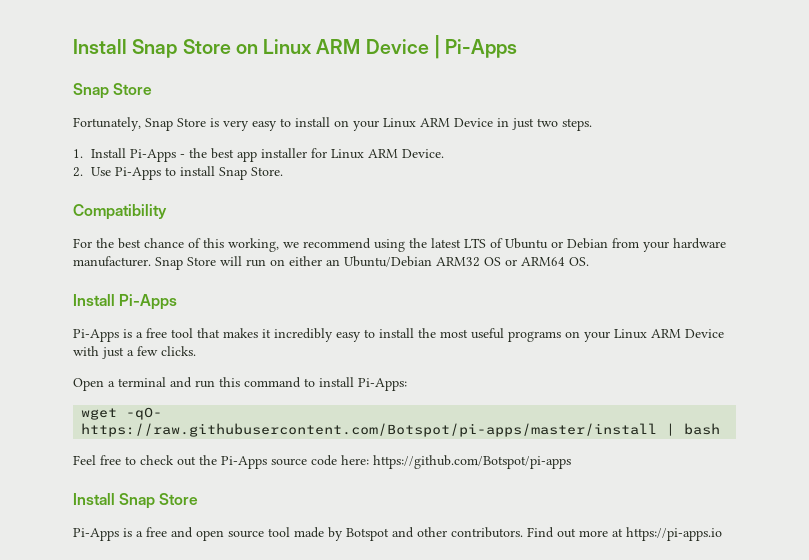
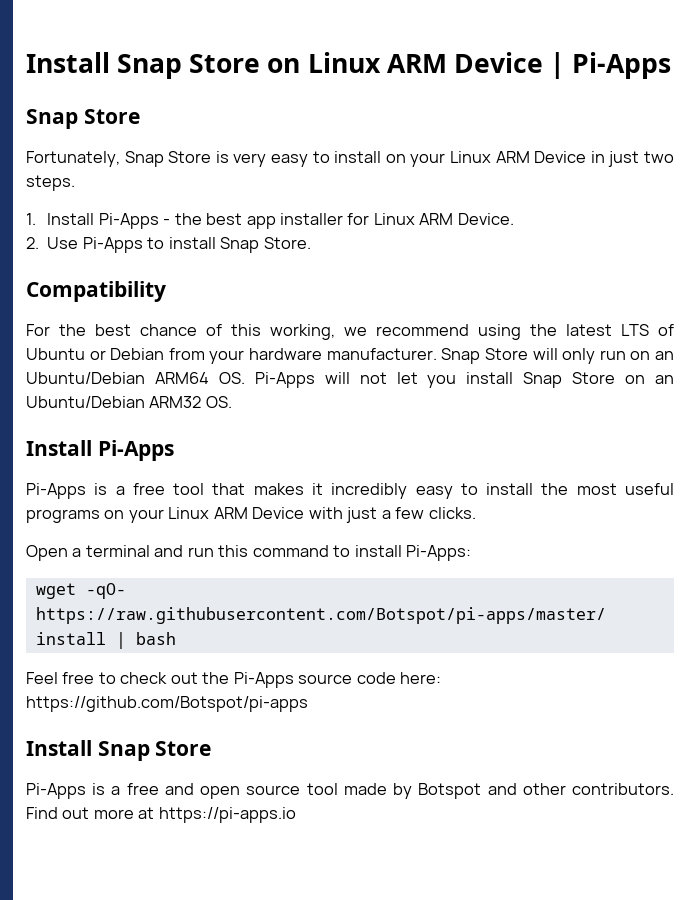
- Snap Store will run on either an Ubuntu/Debian ARM32 OS or ARM64 OS.
+ Snap Store will only run on an Ubuntu/Debian ARM64 OS. Pi-Apps will not let you install Snap Store on an Ubuntu/Debian ARM32 OS.

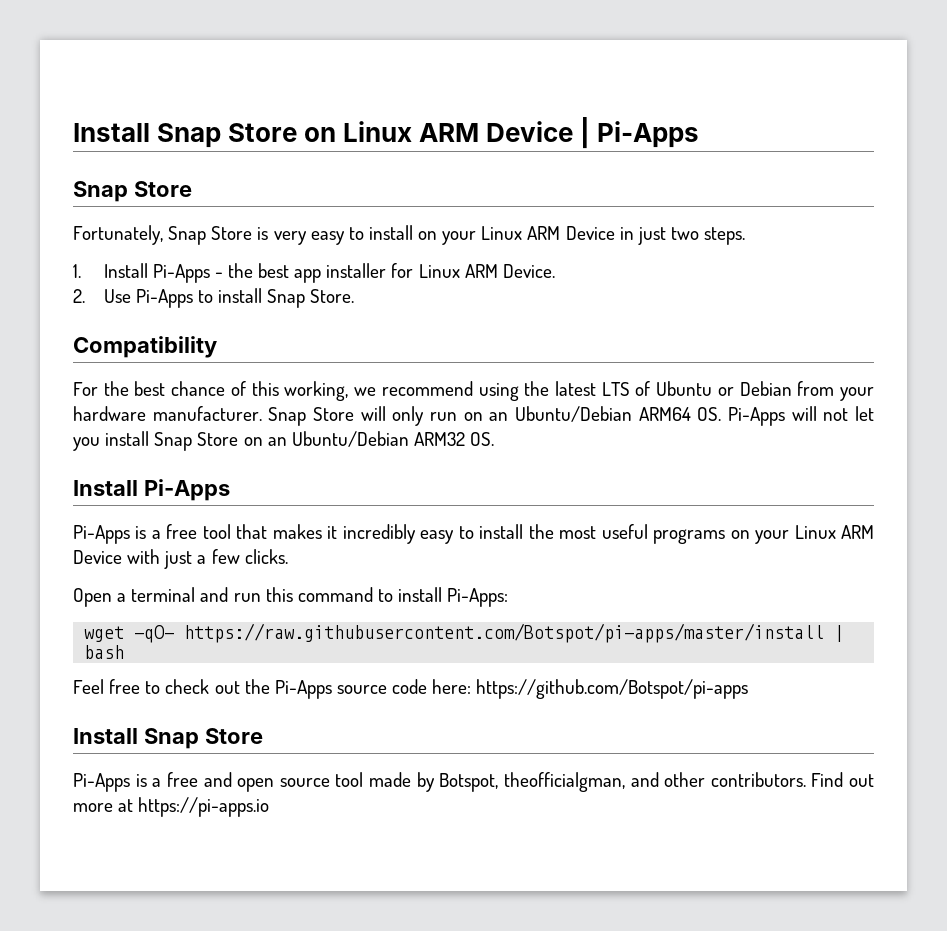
- Pi-Apps is a free and open source tool made by Botspot and other contributors.
+ Pi-Apps is a free and open source tool made by Botspot, theofficialgman, and other contributors.

